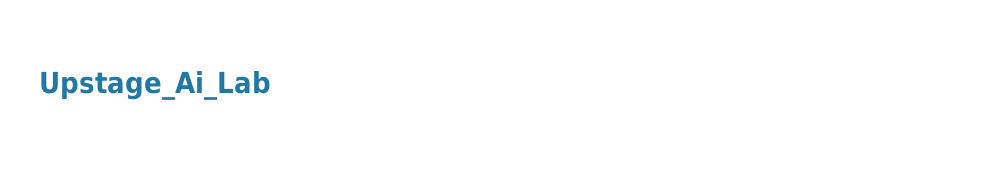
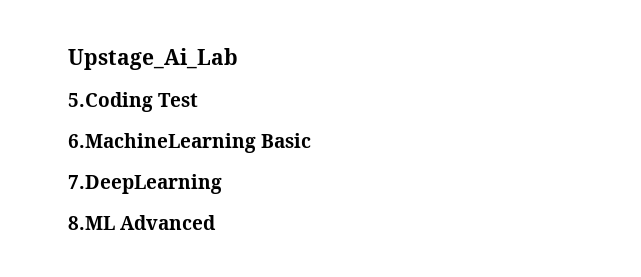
+ 5.Coding Test
+ 6.MachineLearning Basic
+ 7.DeepLearning
+ 8.ML Advanced

